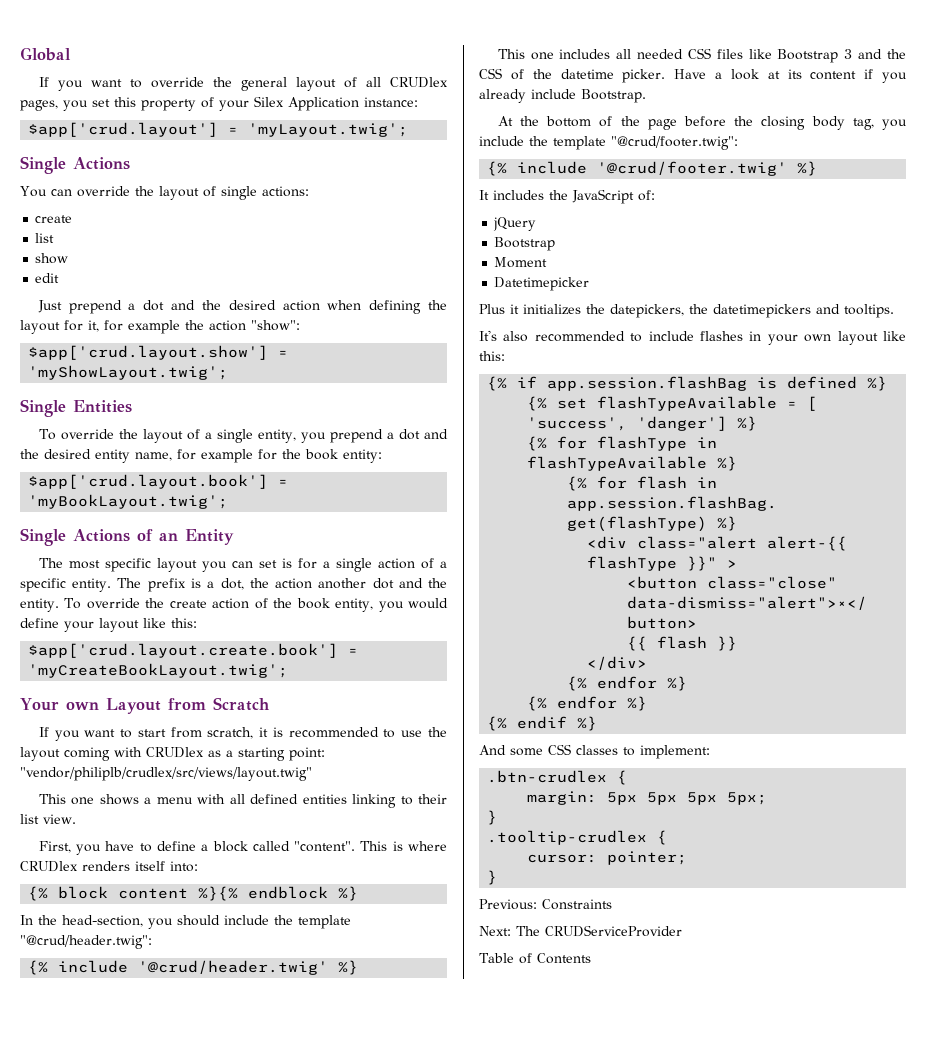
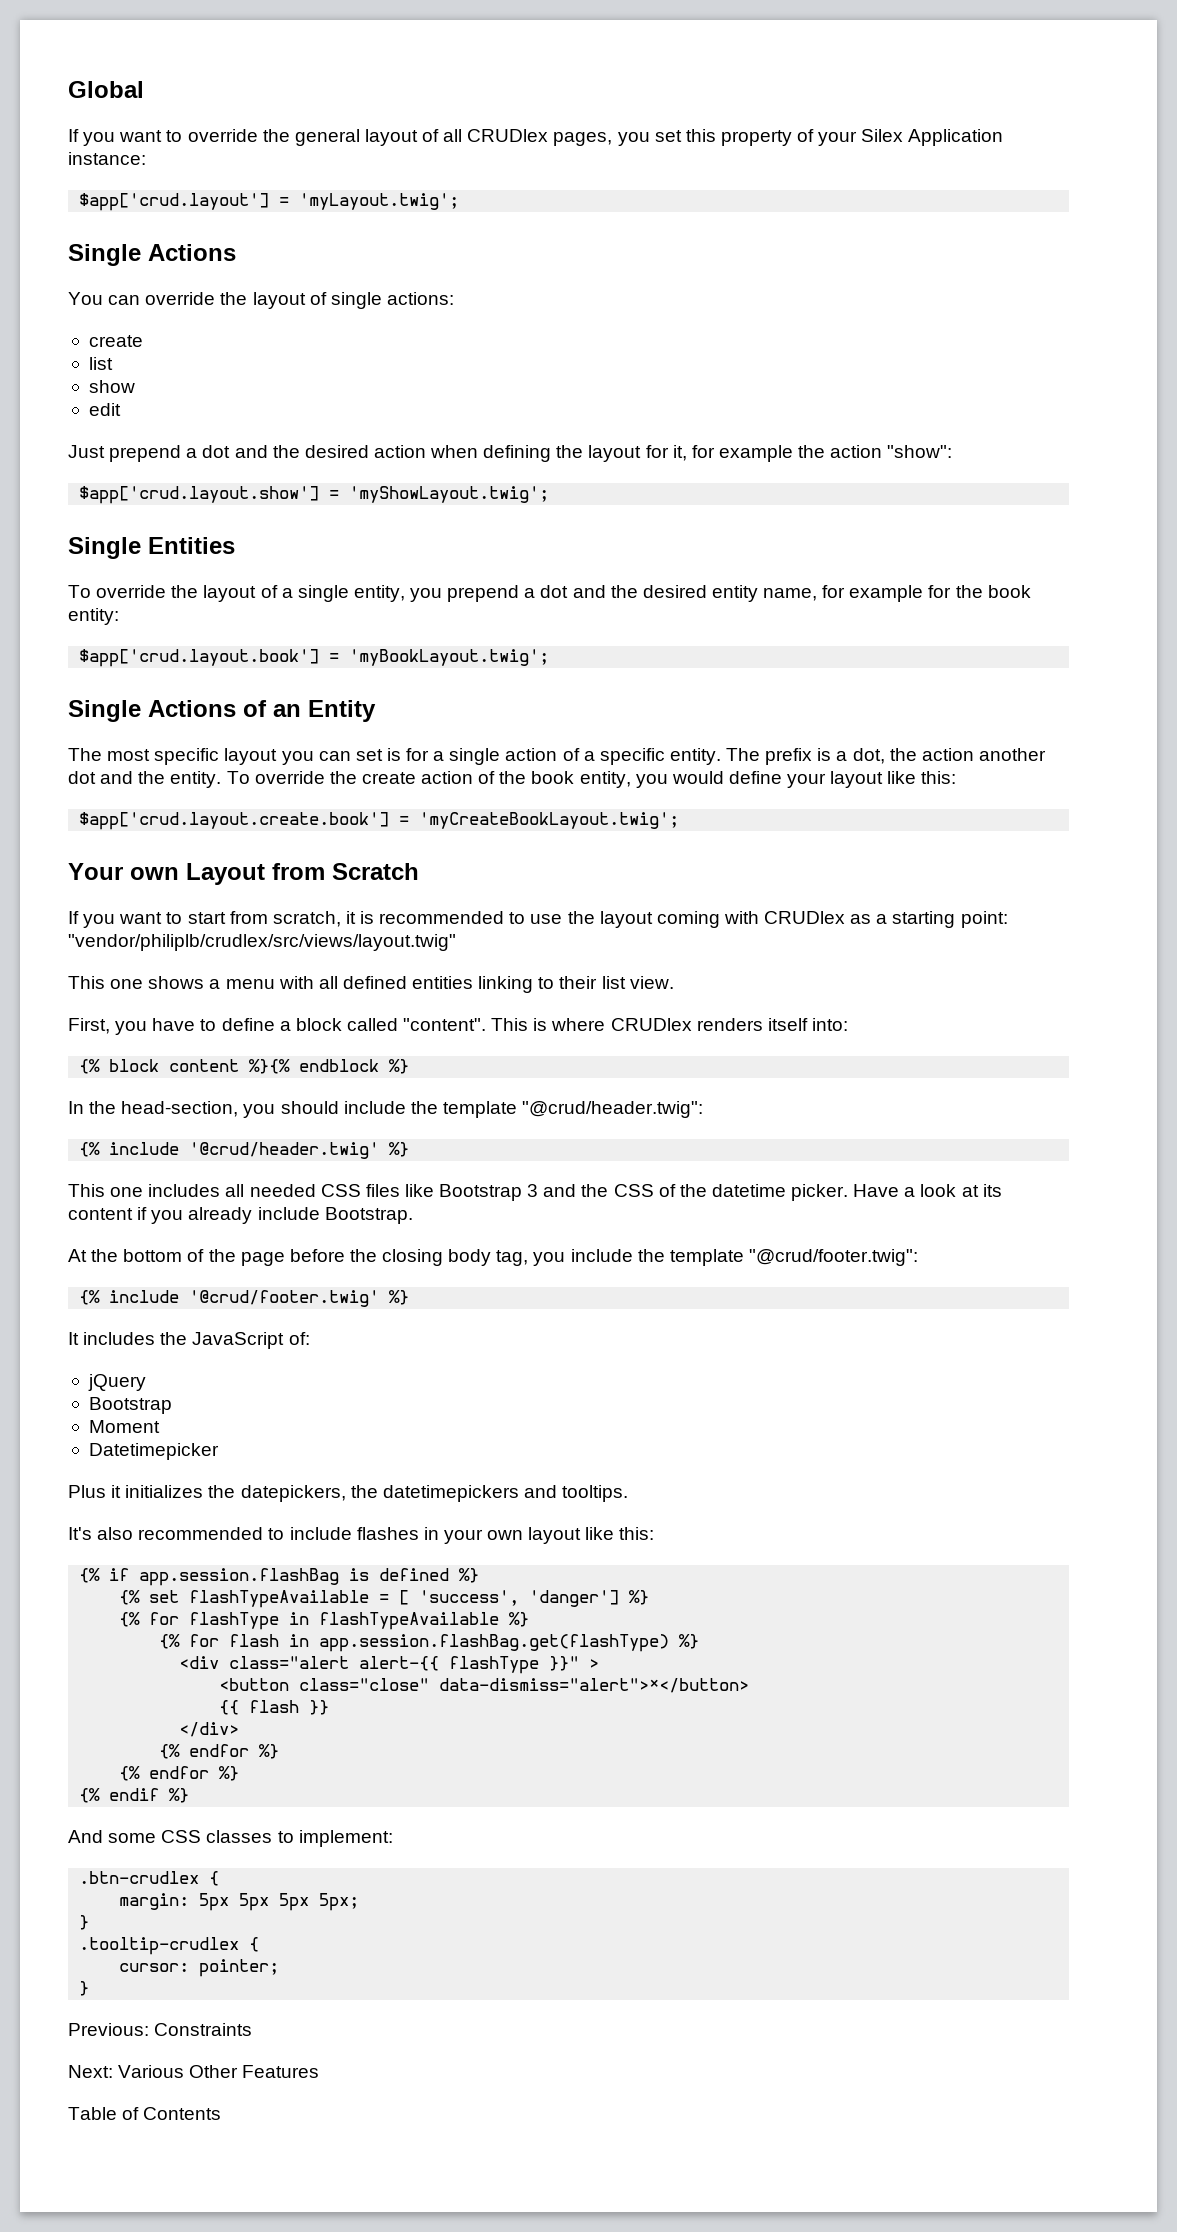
- Next: The CRUDServiceProvider
+ Next: Various Other Features

